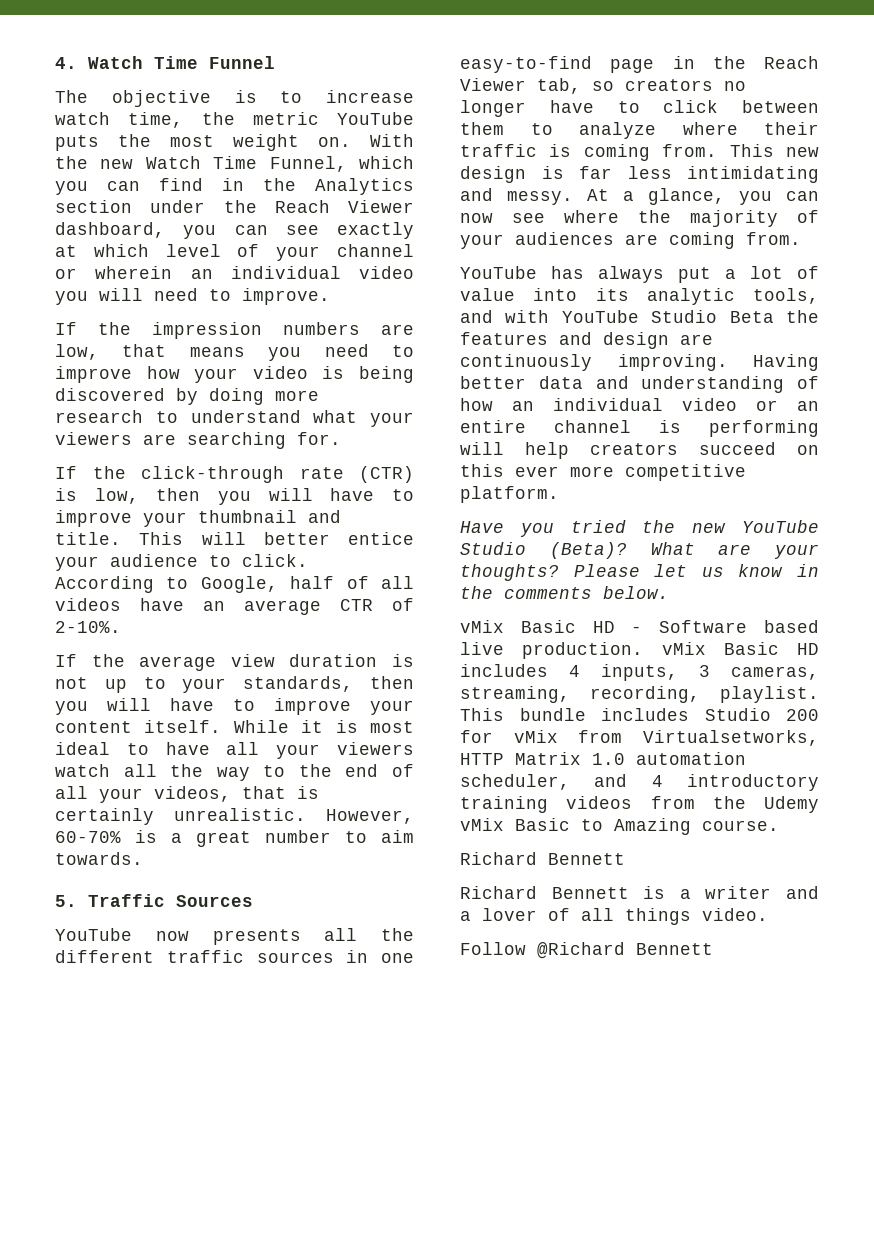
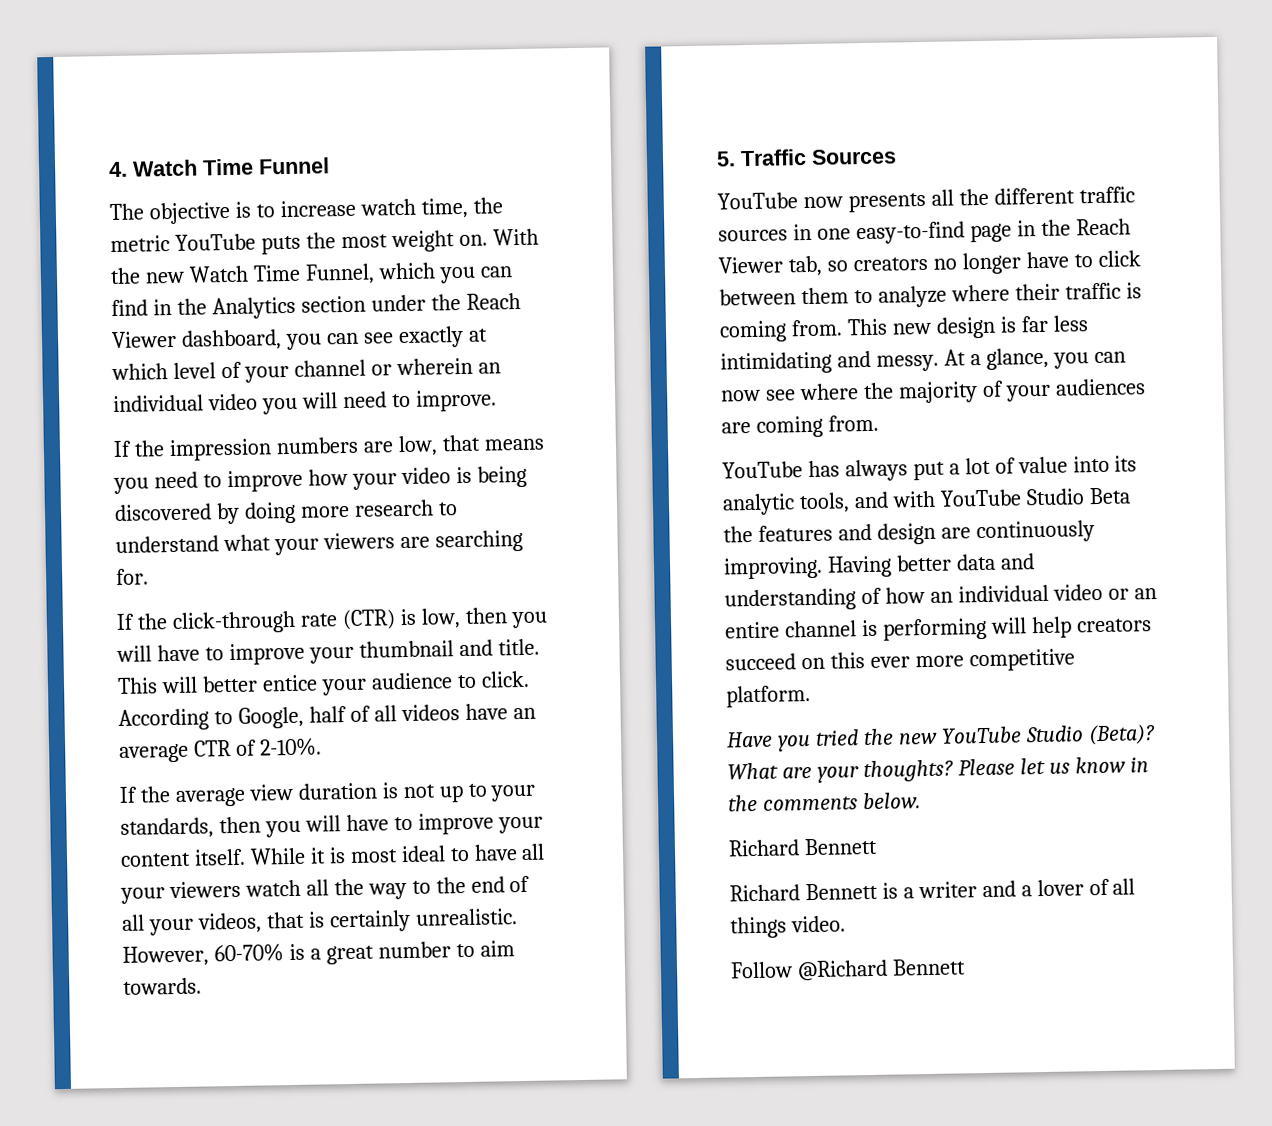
- vMix Basic HD - Software based live production. vMix Basic HD includes 4 inputs, 3 cameras, streaming, recording, playlist. This bundle includes Studio 200 for vMix from Virtualsetworks, HTTP Matrix 1.0 automation scheduler, and 4 introductory training videos from the Udemy vMix Basic to Amazing course.

